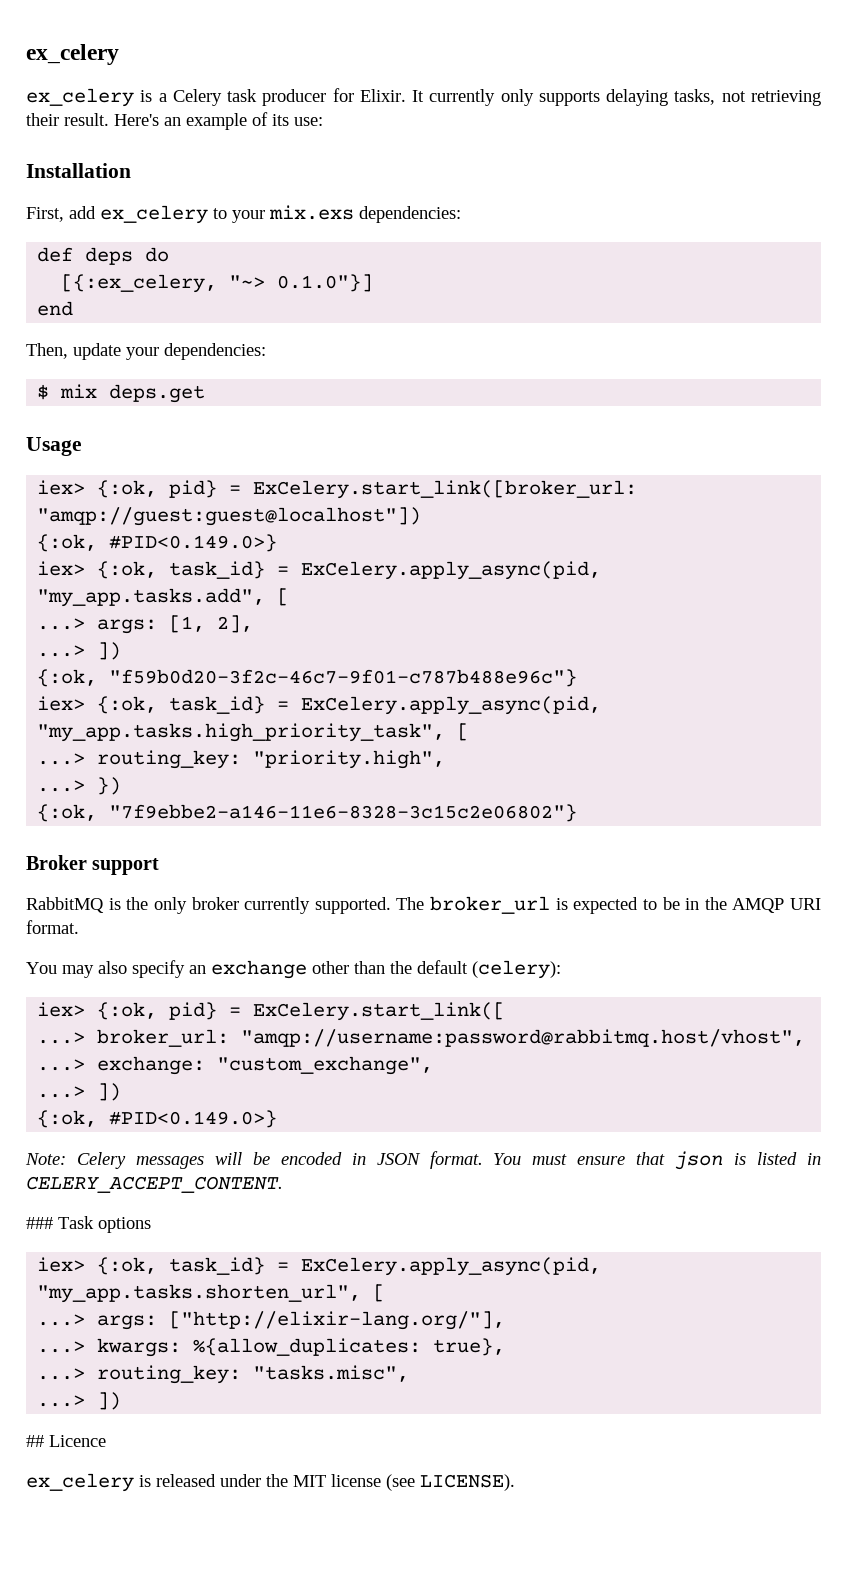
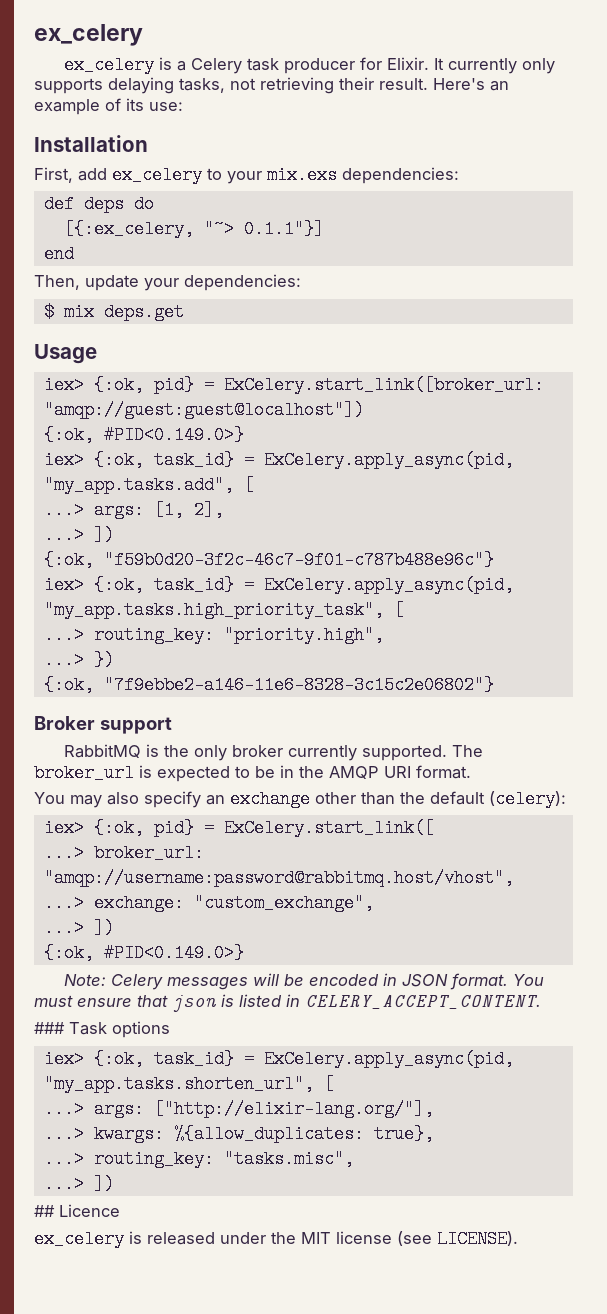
- [{:ex_celery, "~> 0.1.0"}]
+ [{:ex_celery, "~> 0.1.1"}]

